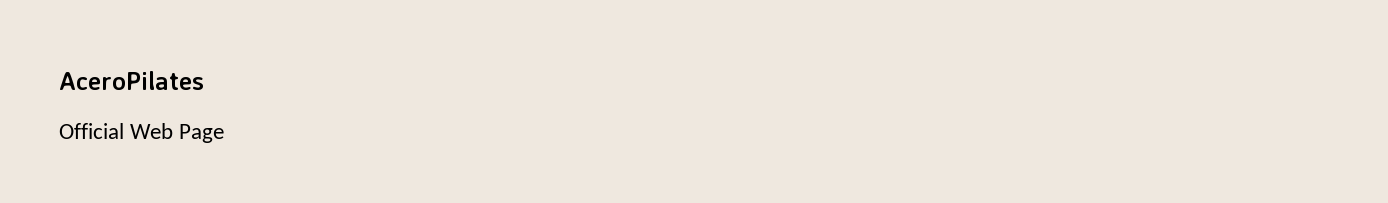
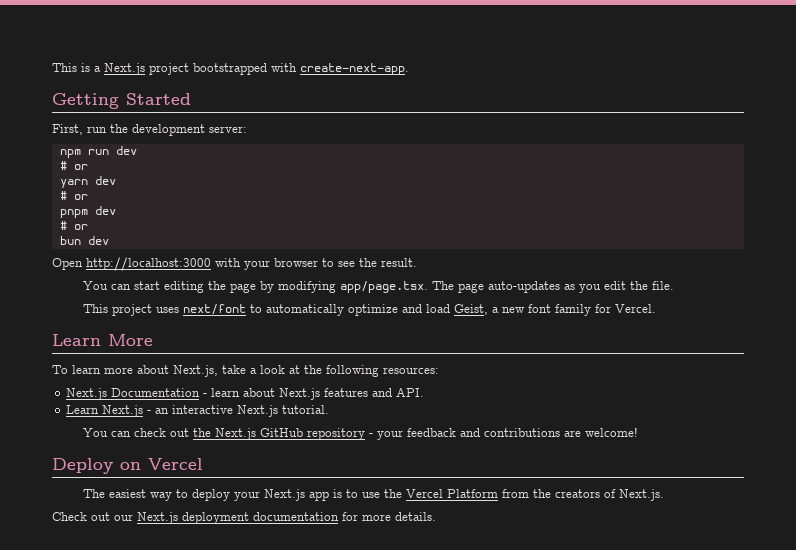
- AceroPilates
- Official Web Page
+ This is a Next.js project bootstrapped with create-next-app.
+ Getting Started
+ First, run the development server:
+ npm run dev
+ # or
+ yarn dev
+ # or
+ pnpm dev
+ # or
+ bun dev
+ Open http://localhost:3000 with your browser to see the result.
+ You can start editing the page by modifying app/page.tsx. The page auto-updates as you edit the file.
+ This project uses next/font to automatically optimize and load Geist, a new font family for Vercel.
+ Learn More
+ To learn more about Next.js, take a look at the following resources:
+ Next.js Documentation - learn about Next.js features and API.
+ Learn Next.js - an interactive Next.js tutorial.
+ You can check out the Next.js GitHub repository - your feedback and contributions are welcome!
+ Deploy on Vercel
+ The easiest way to deploy your Next.js app is to use the Vercel Platform from the creators of Next.js.
+ Check out our Next.js deployment documentation for more details.

